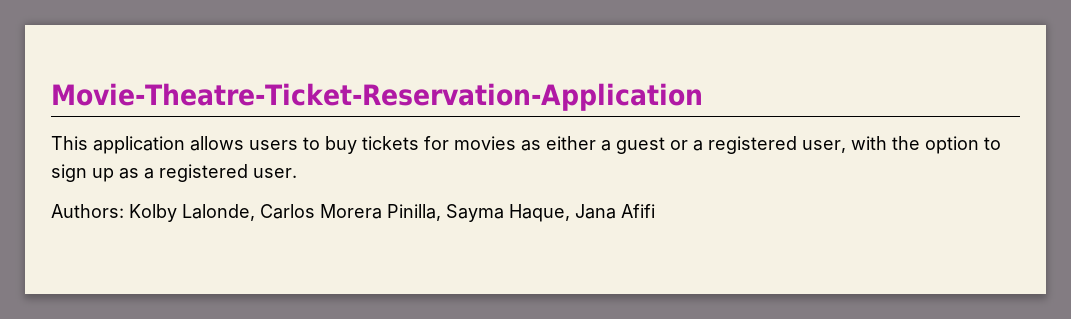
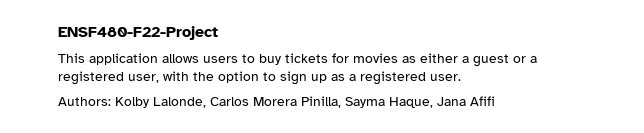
- Movie-Theatre-Ticket-Reservation-Application
+ ENSF480-F22-Project

